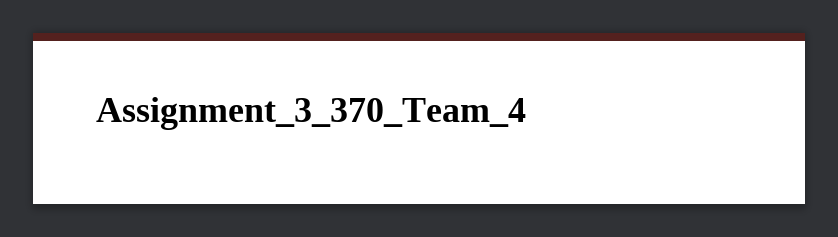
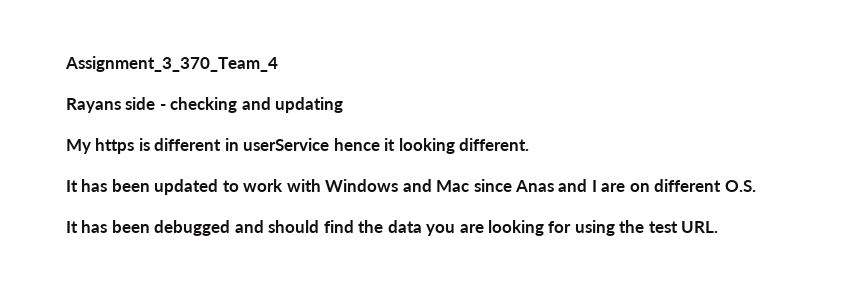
+ Rayans side - checking and updating
+ My https is different in userService hence it looking different.
+ It has been updated to work with Windows and Mac since Anas and I are on different O.S.
+ It has been debugged and should find the data you are looking for using the test URL.

